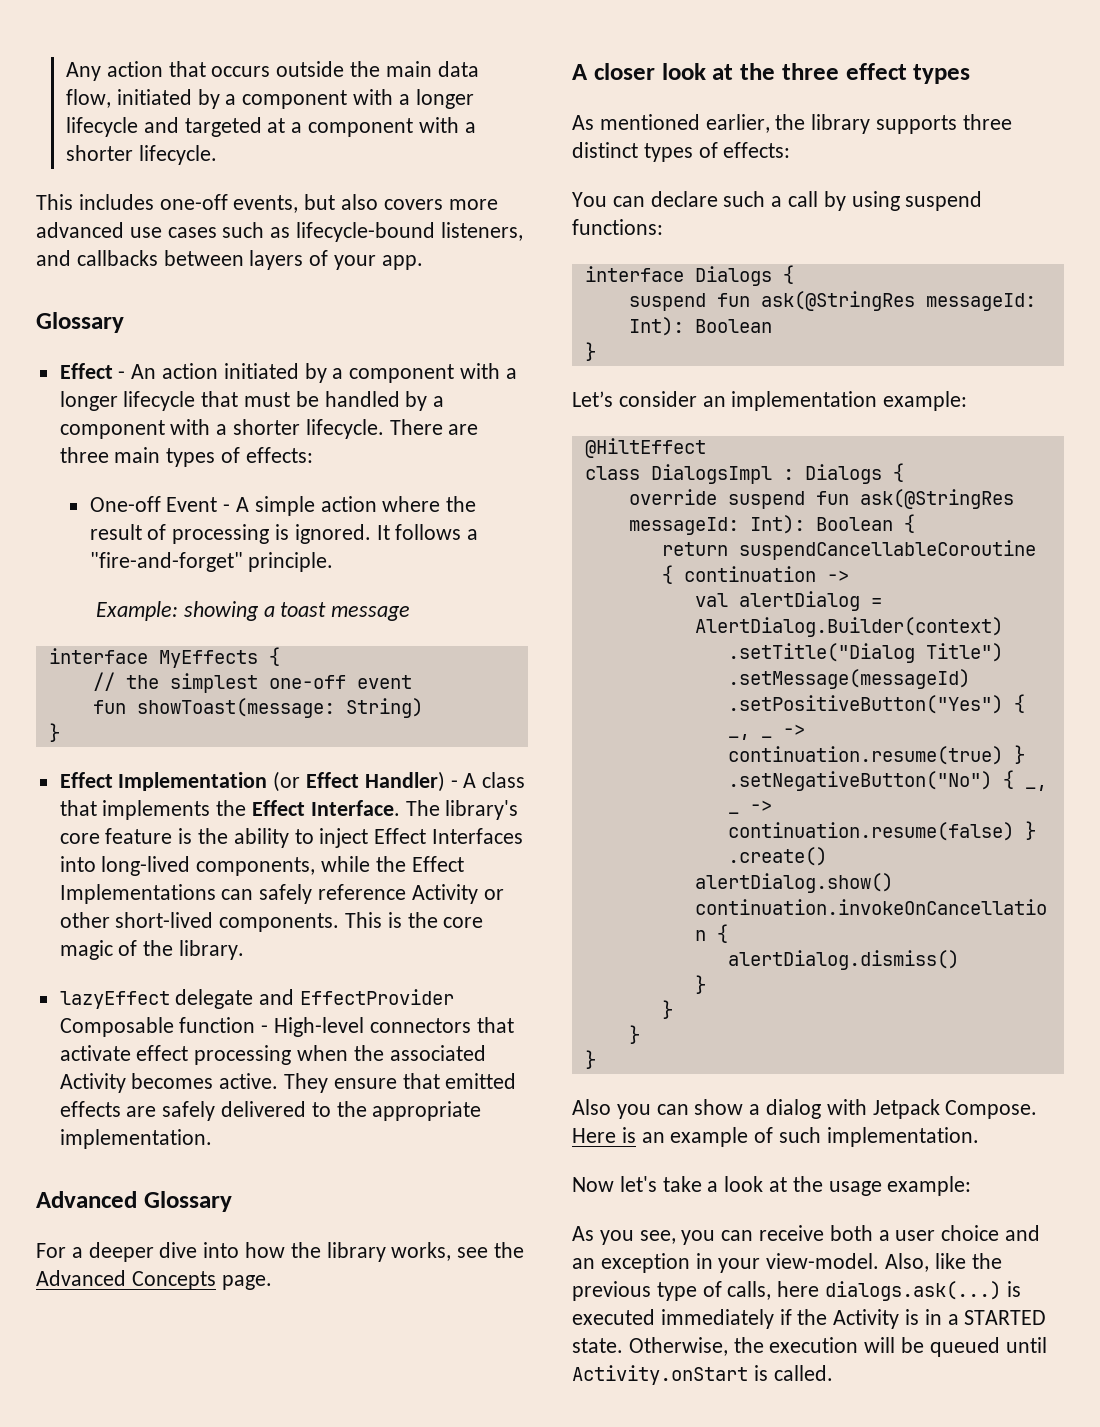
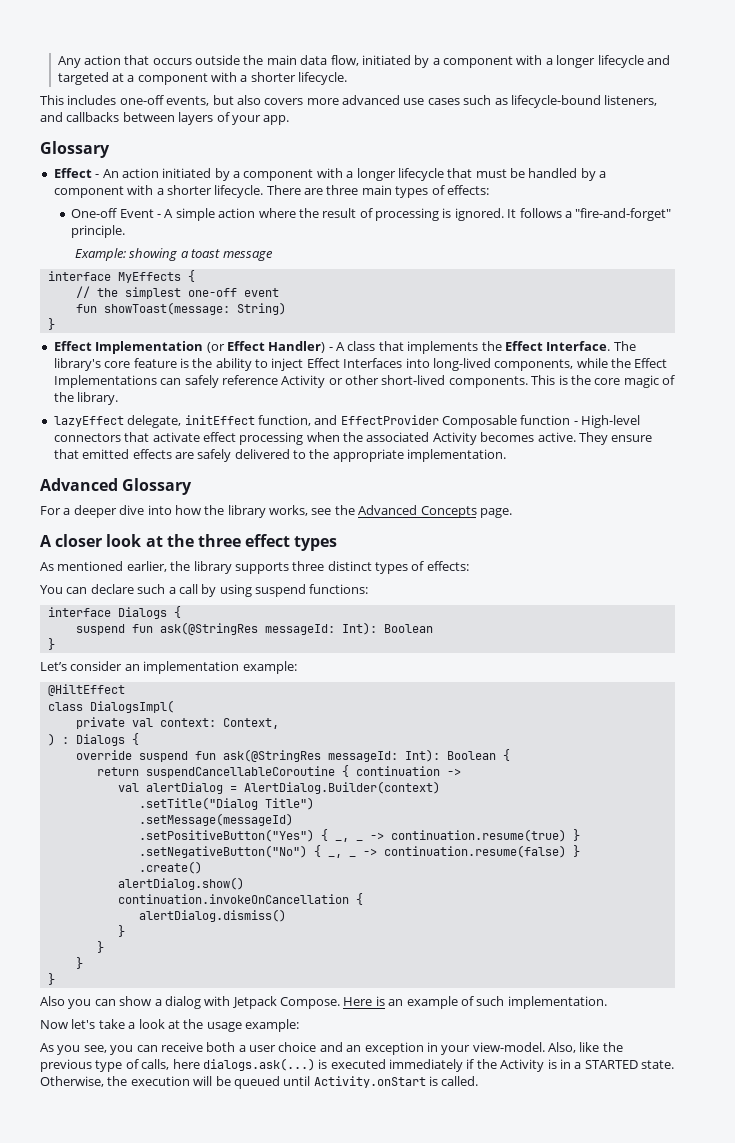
- lazyEffect delegate and EffectProvider Composable function - High-level connectors that activate effect processing when the associated Activity becomes active.
+ lazyEffect delegate, initEffect function, and EffectProvider Composable function - High-level connectors that activate effect processing when the associated Activity becomes active.
- class DialogsImpl : Dialogs {
+ class DialogsImpl(
+ private val context: Context,
+ ) : Dialogs {

